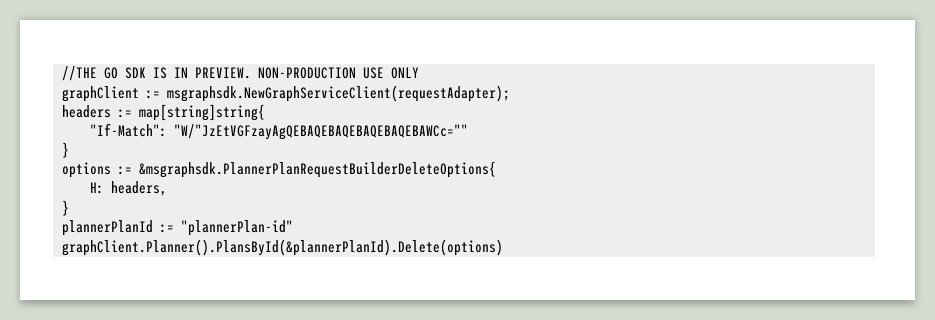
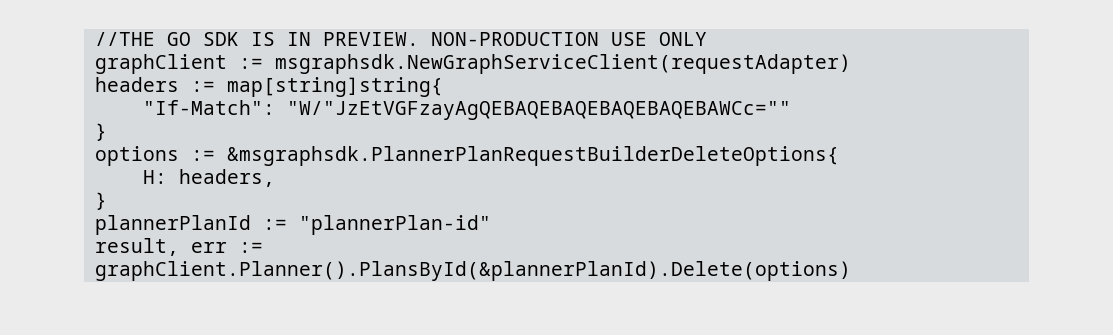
- graphClient := msgraphsdk.NewGraphServiceClient(requestAdapter);
+ graphClient := msgraphsdk.NewGraphServiceClient(requestAdapter)
- graphClient.Planner().PlansById(&plannerPlanId).Delete(options)
+ result, err := graphClient.Planner().PlansById(&plannerPlanId).Delete(options)

